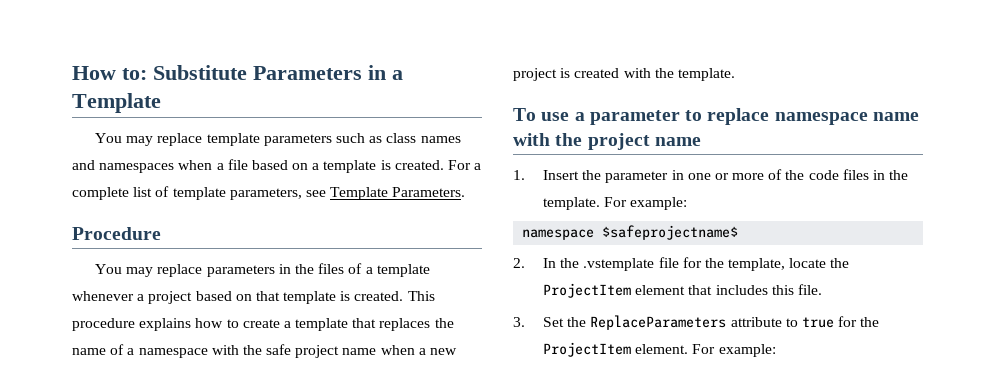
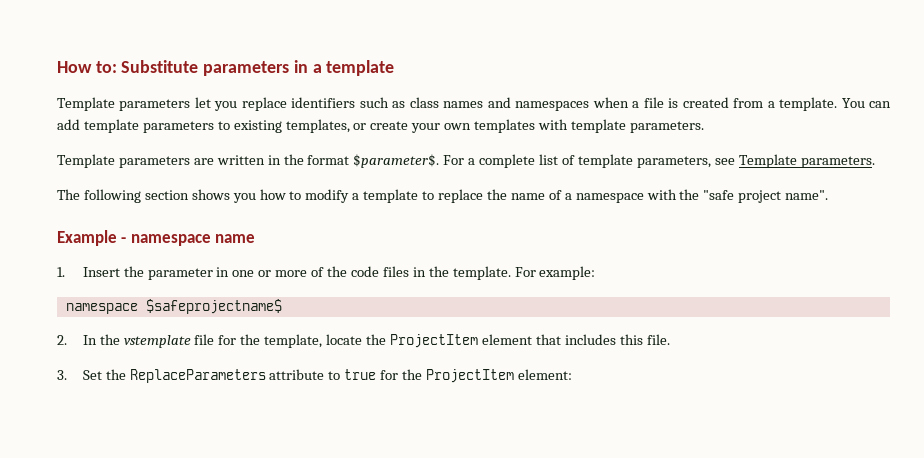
- How to: Substitute Parameters in a Template
- You may replace template parameters such as class names and namespaces when a file based on a template is created.
+ How to: Substitute parameters in a template
+ Template parameters let you replace identifiers such as class names and namespaces when a file is created from a template. You can add template parameters to existing templates, or create your own templates with template parameters.
+ Template parameters are written in the format $parameter$.
- For a complete list of template parameters, see Template Parameters.
- Procedure
- You may replace parameters in the files of a template whenever a project based on that template is created. This procedure explains how to create a template that replaces the name of a namespace with the safe project name when a new project is created with the template.
- To use a parameter to replace namespace name with the project name
+ For a complete list of template parameters, see Template parameters.
+ The following section shows you how to modify a template to replace the name of a namespace with the "safe project name".
+ Example - namespace name
- 2. In the .vstemplate file for the template, locate the ProjectItem element that includes this file.
+ 2. In the vstemplate file for the template, locate the ProjectItem element that includes this file.
- 3. Set the ReplaceParameters attribute to true for the ProjectItem element. For example:
+ 3. Set the ReplaceParameters attribute to true for the ProjectItem element:

